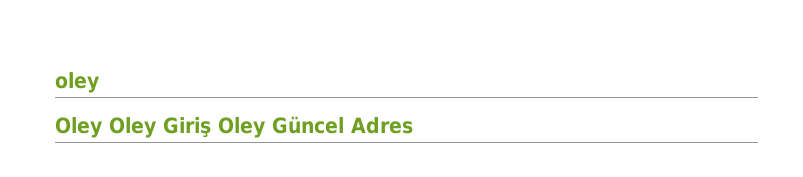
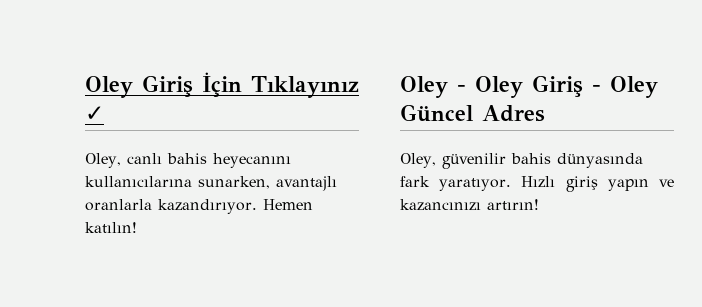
- oley
- Oley Oley Giriş Oley Güncel Adres
+ Oley Giriş İçin Tıklayınız ✓
+ Oley, canlı bahis heyecanını kullanıcılarına sunarken, avantajlı oranlarla kazandırıyor. Hemen katılın!
+ Oley - Oley Giriş - Oley Güncel Adres
+ Oley, güvenilir bahis dünyasında fark yaratıyor. Hızlı giriş yapın ve kazancınızı artırın!

